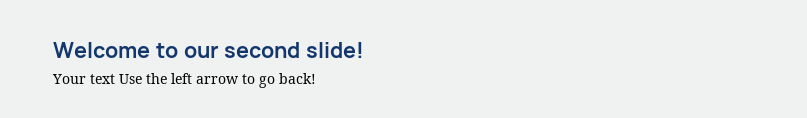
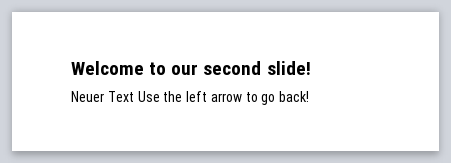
- Your text Use the left arrow to go back!
+ Neuer Text Use the left arrow to go back!

